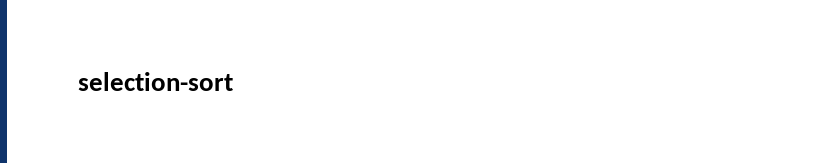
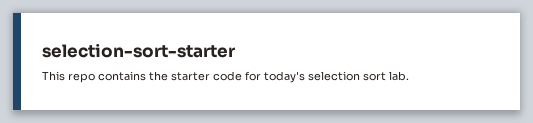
- selection-sort
+ selection-sort-starter
+ This repo contains the starter code for today's selection sort lab.

